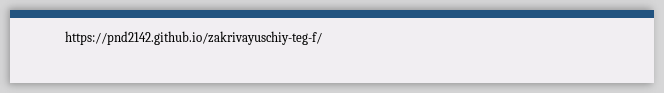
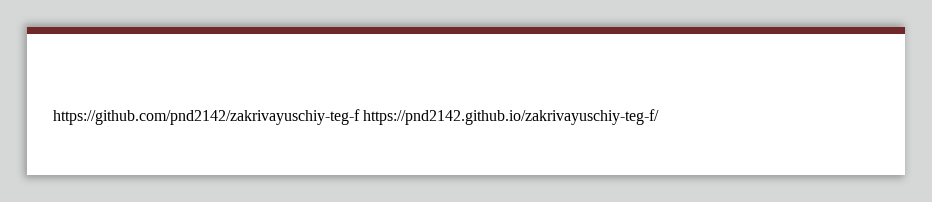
- https://pnd2142.github.io/zakrivayuschiy-teg-f/
+ https://github.com/pnd2142/zakrivayuschiy-teg-f https://pnd2142.github.io/zakrivayuschiy-teg-f/

